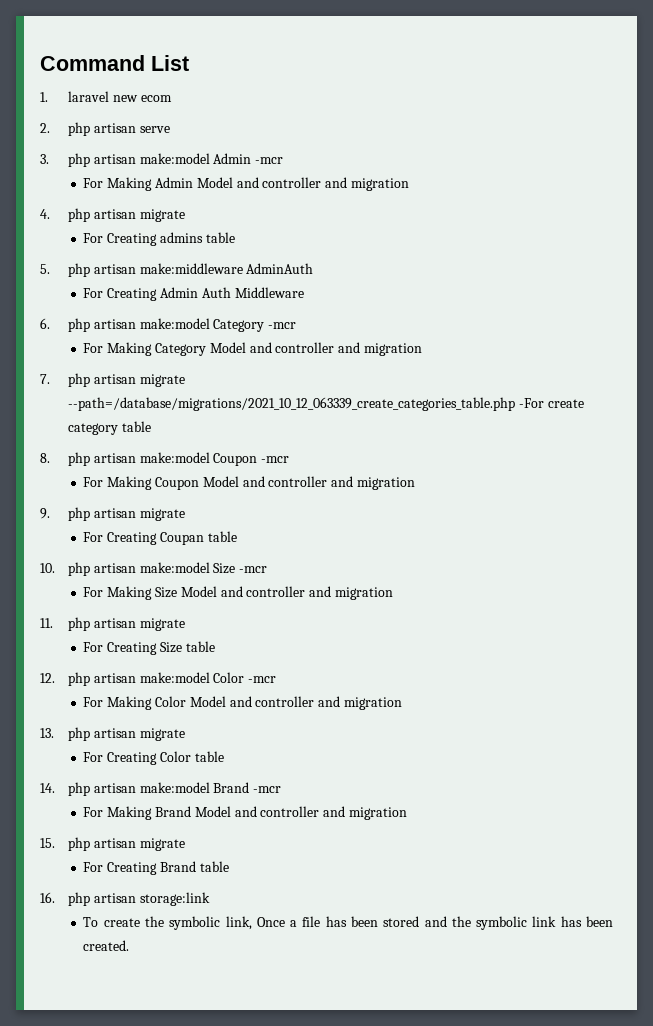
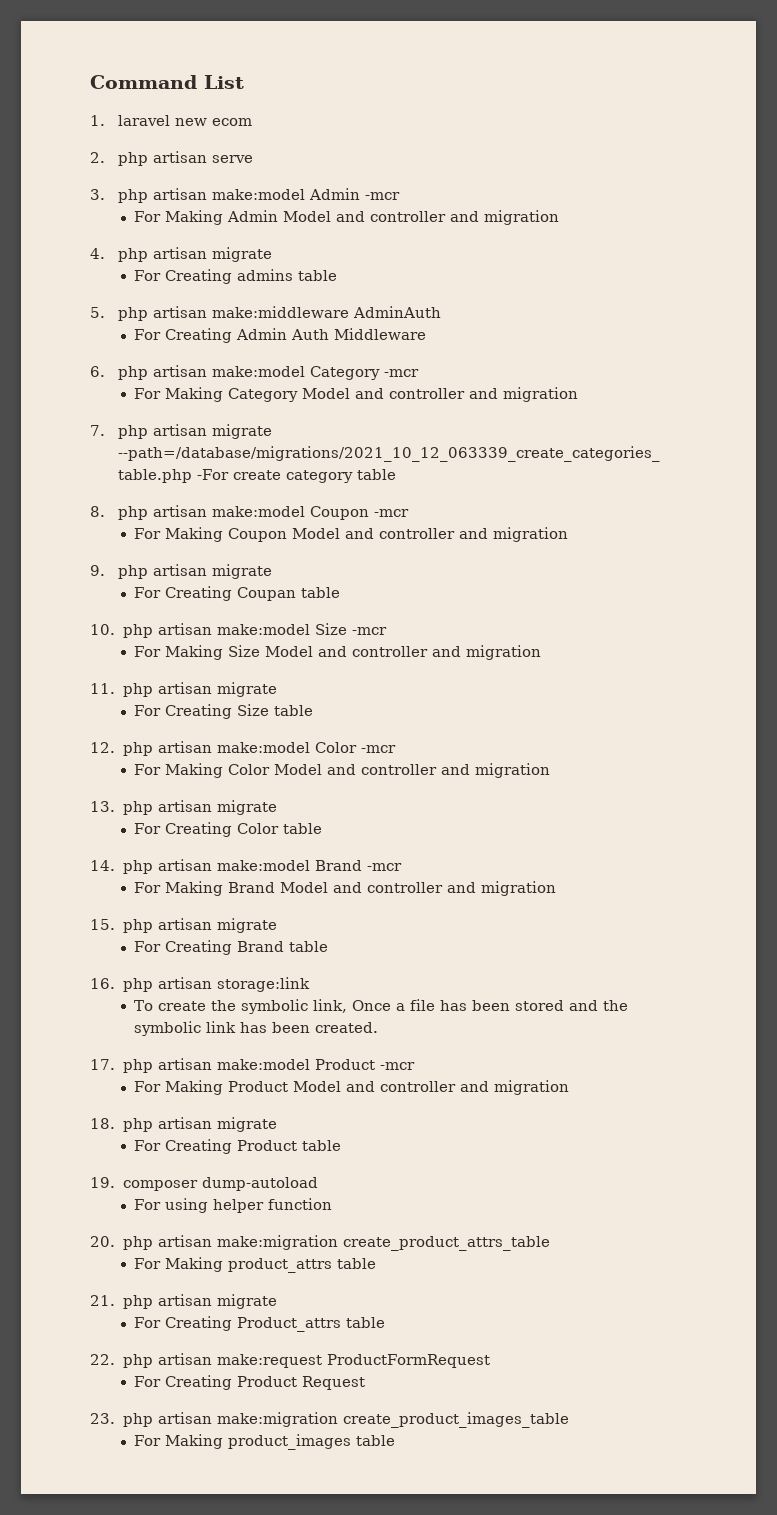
+ 17. php artisan make:model Product -mcr
+ For Making Product Model and controller and migration
+ 18. php artisan migrate
+ For Creating Product table
+ 19. composer dump-autoload
+ For using helper function
+ 20. php artisan make:migration create_product_attrs_table
+ For Making product_attrs table
+ 21. php artisan migrate
+ For Creating Product_attrs table
+ 22. php artisan make:request ProductFormRequest
+ For Creating Product Request
+ 23. php artisan make:migration create_product_images_table
+ For Making product_images table

